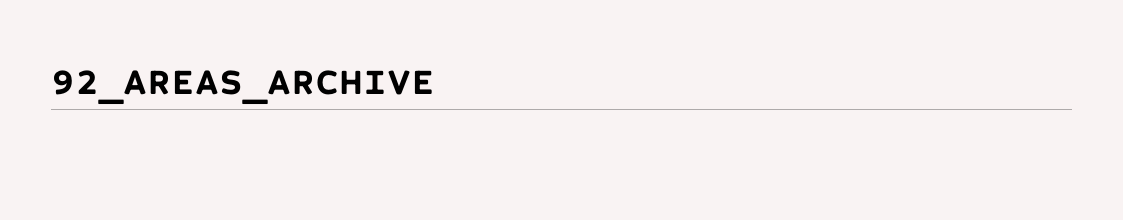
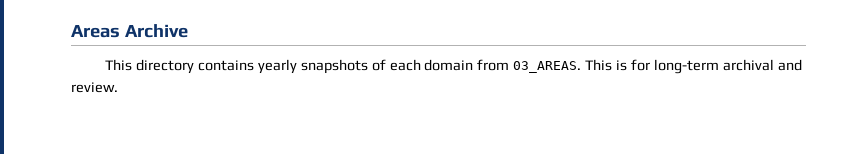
- 92_AREAS_ARCHIVE
+ Areas Archive
+ This directory contains yearly snapshots of each domain from 03_AREAS. This is for long-term archival and review.

